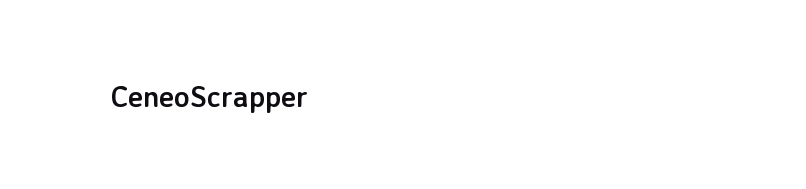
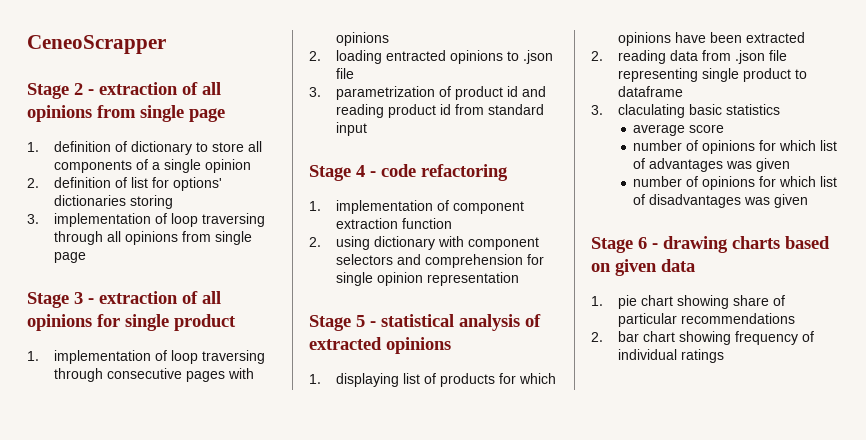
+ Stage 2 - extraction of all opinions from single page
+ 1. definition of dictionary to store all components of a single opinion
+ 2. definition of list for options' dictionaries storing
+ 3. implementation of loop traversing through all opinions from single page
+ Stage 3 - extraction of all opinions for single product
+ 1. implementation of loop traversing through consecutive pages with opinions
+ 2. loading entracted opinions to .json file
+ 3. parametrization of product id and reading product id from standard input
+ Stage 4 - code refactoring
+ 1. implementation of component extraction function
+ 2. using dictionary with component selectors and comprehension for single opinion representation
+ Stage 5 - statistical analysis of extracted opinions
+ 1. displaying list of products for which opinions have been extracted
+ 2. reading data from .json file representing single product to dataframe
+ 3. claculating basic statistics
+ average score
+ number of opinions for which list of advantages was given
+ number of opinions for which list of disadvantages was given
+ Stage 6 - drawing charts based on given data
+ 1. pie chart showing share of particular recommendations
+ 2. bar chart showing frequency of individual ratings

